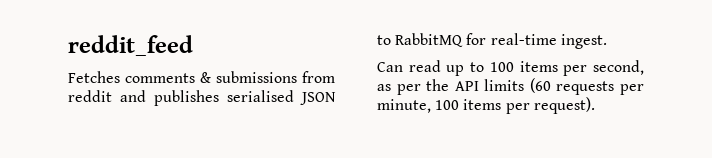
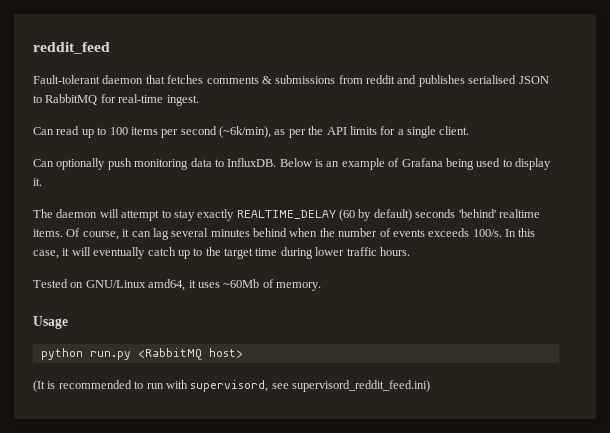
- Fetches comments & submissions from reddit and publishes serialised JSON to RabbitMQ for real-time ingest.
+ Fault-tolerant daemon that fetches comments & submissions from reddit and publishes serialised JSON to RabbitMQ for real-time ingest.
- Can read up to 100 items per second, as per the API limits (60 requests per minute, 100 items per request).
+ Can read up to 100 items per second (~6k/min), as per the API limits for a single client.
+ Can optionally push monitoring data to InfluxDB. Below is an example of Grafana being used to display it.
+ The daemon will attempt to stay exactly REALTIME_DELAY (60 by default) seconds 'behind' realtime items. Of course, it can lag several minutes behind when the number of events exceeds 100/s. In this case, it will eventually catch up to the target time during lower traffic hours.
+ Tested on GNU/Linux amd64, it uses ~60Mb of memory.
+ Usage
+ python run.py <RabbitMQ host>
+ (It is recommended to run with supervisord, see supervisord_reddit_feed.ini)

